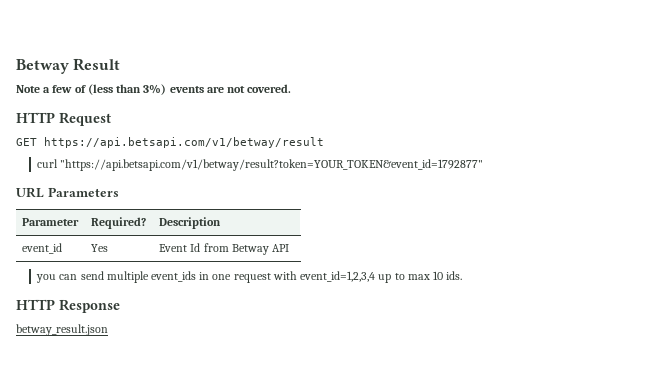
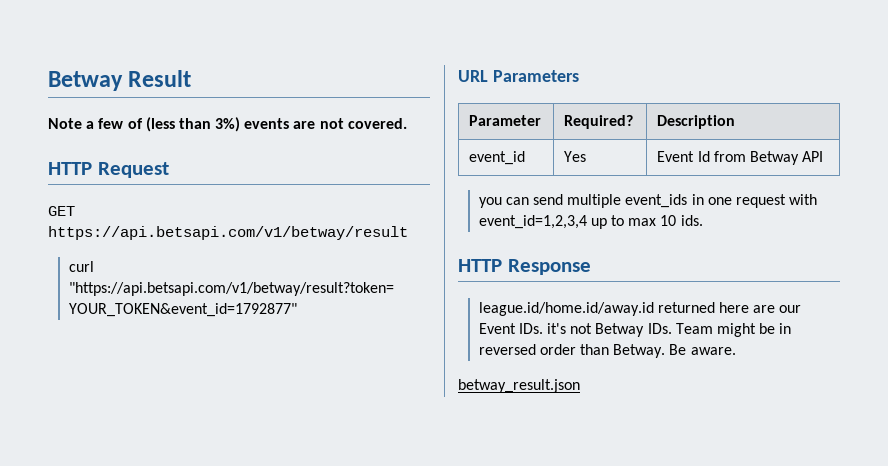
+ league.id/home.id/away.id returned here are our Event IDs. it's not Betway IDs. Team might be in reversed order than Betway. Be aware.

